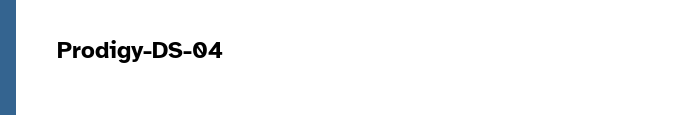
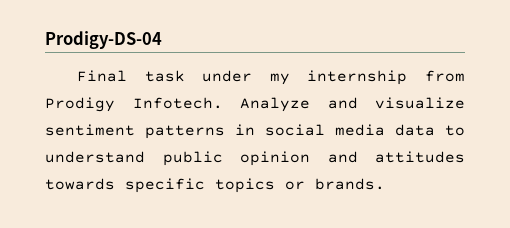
+ Final task under my internship from Prodigy Infotech. Analyze and visualize sentiment patterns in social media data to understand public opinion and attitudes towards specific topics or brands.

